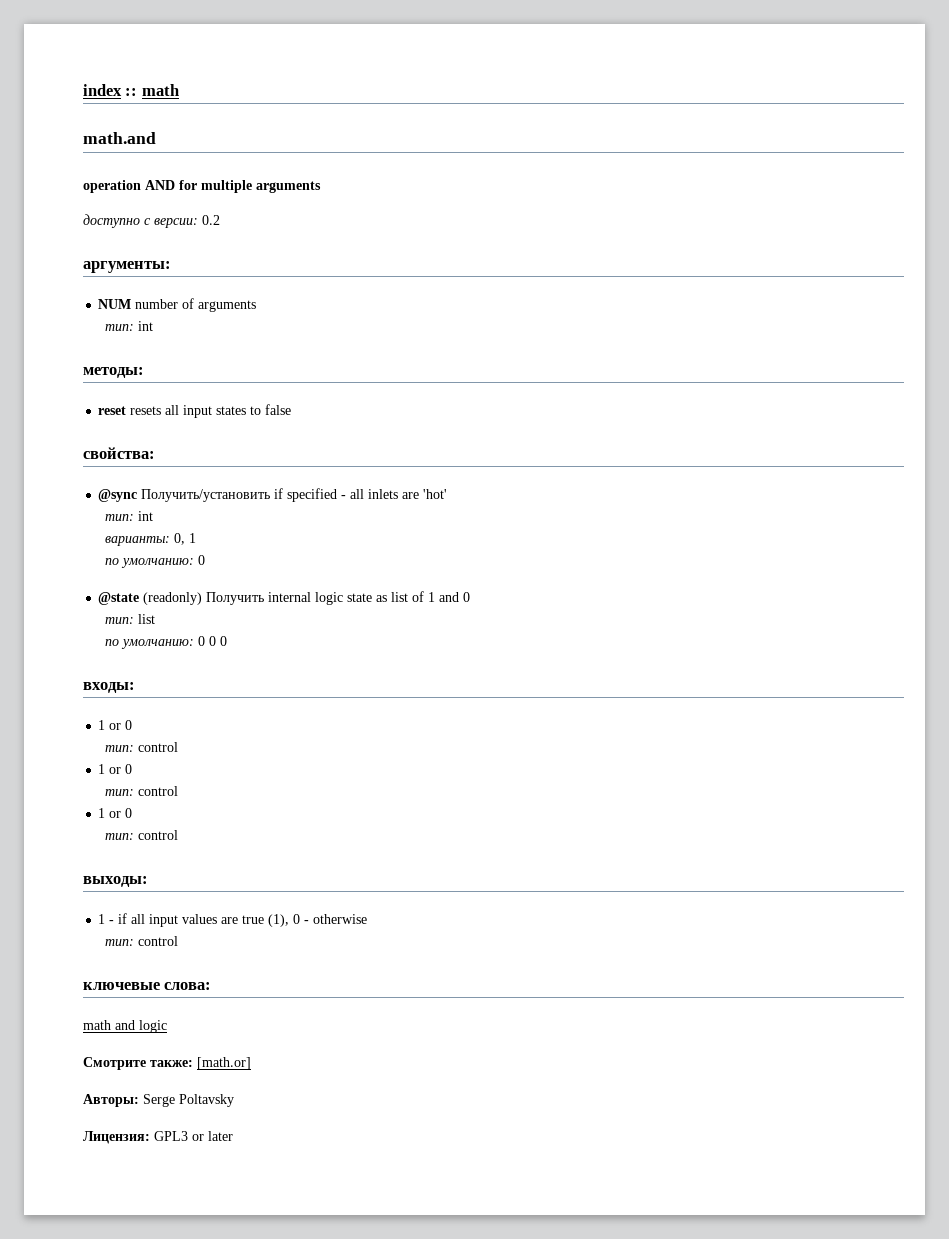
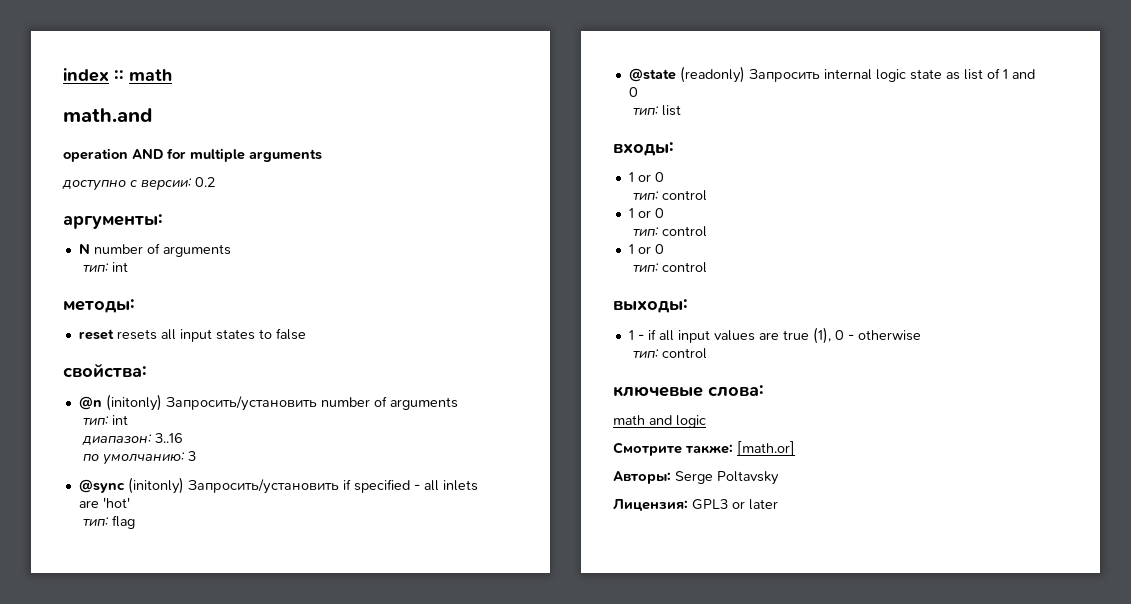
- NUM number of arguments
+ N number of arguments
+ @n (initonly) Запросить/установить number of arguments
+ тип: int
+ диапазон: 3..16
+ по умолчанию: 3
- @sync Получить/установить if specified - all inlets are 'hot'
- тип: int
- варианты: 0, 1
- по умолчанию: 0
+ @sync (initonly) Запросить/установить if specified - all inlets are 'hot'
+ тип: flag
- @state (readonly) Получить internal logic state as list of 1 and 0
+ @state (readonly) Запросить internal logic state as list of 1 and 0
- по умолчанию: 0 0 0

